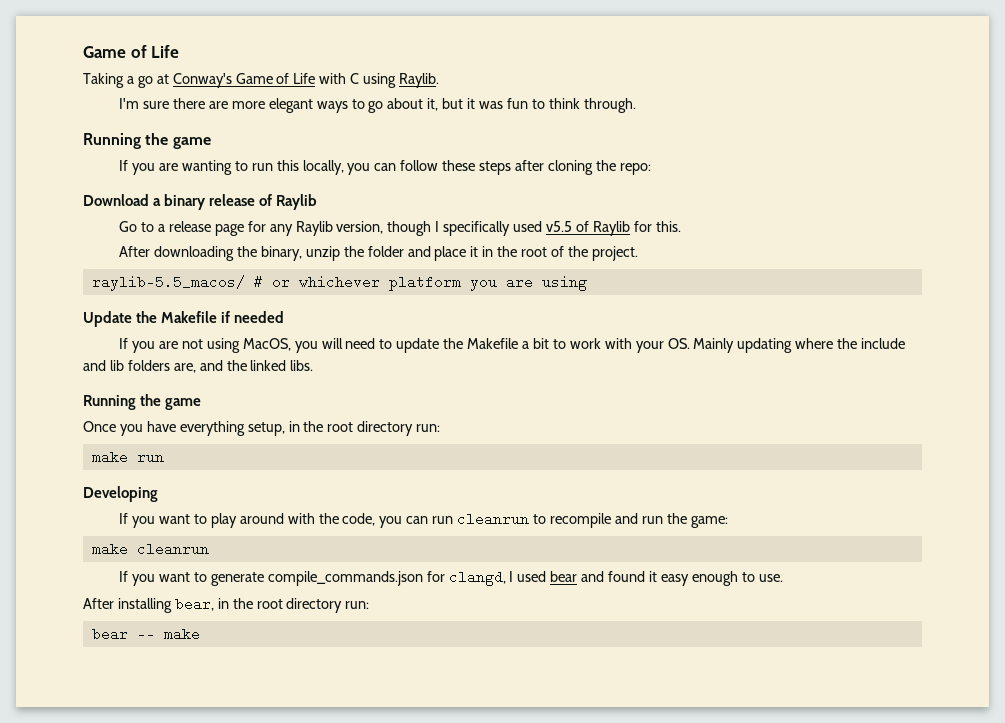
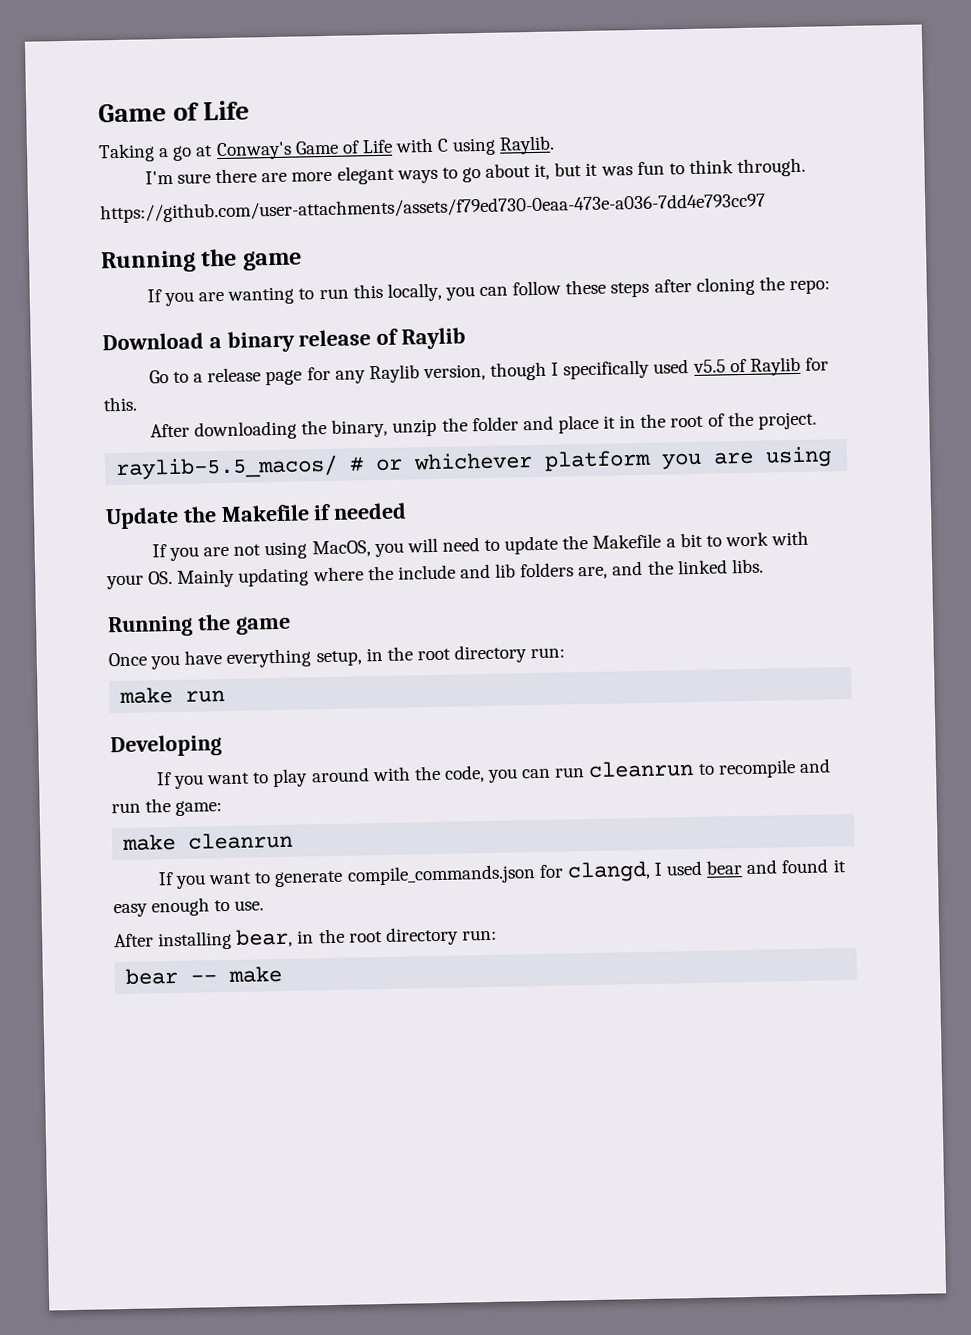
+ https://github.com/user-attachments/assets/f79ed730-0eaa-473e-a036-7dd4e793cc97

